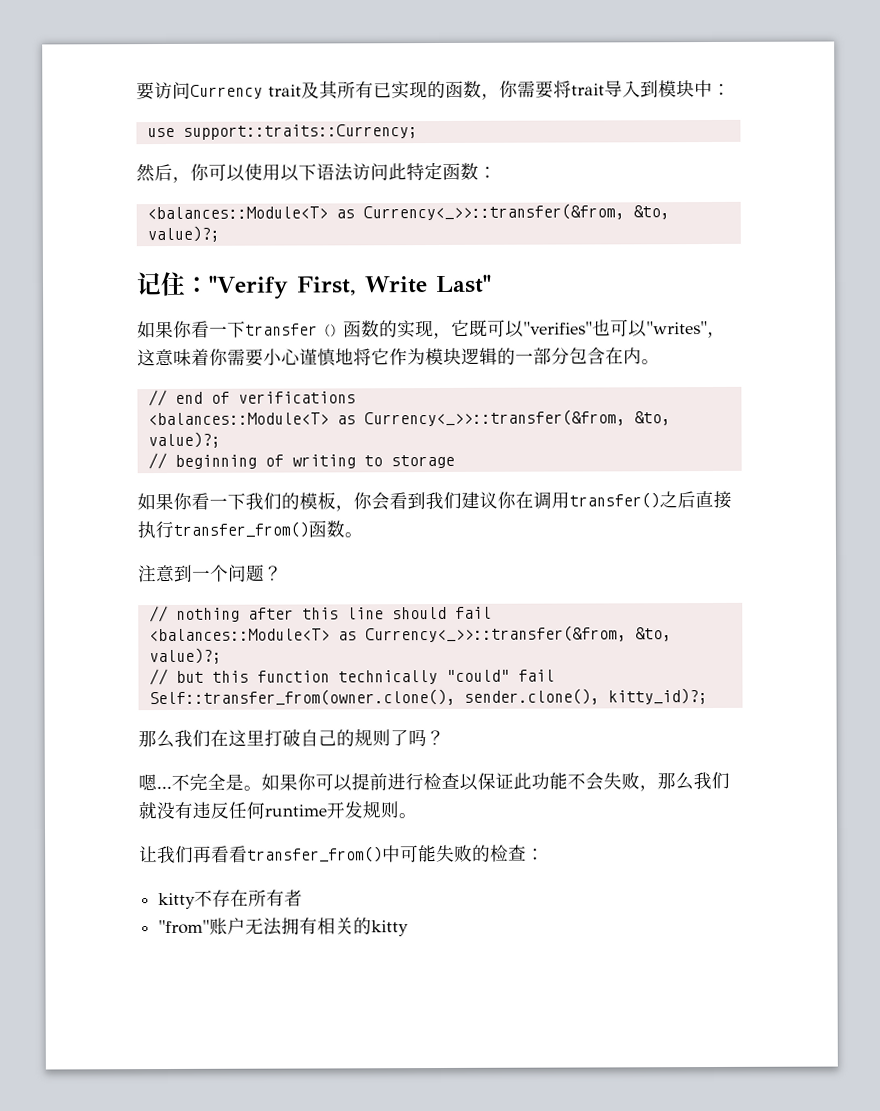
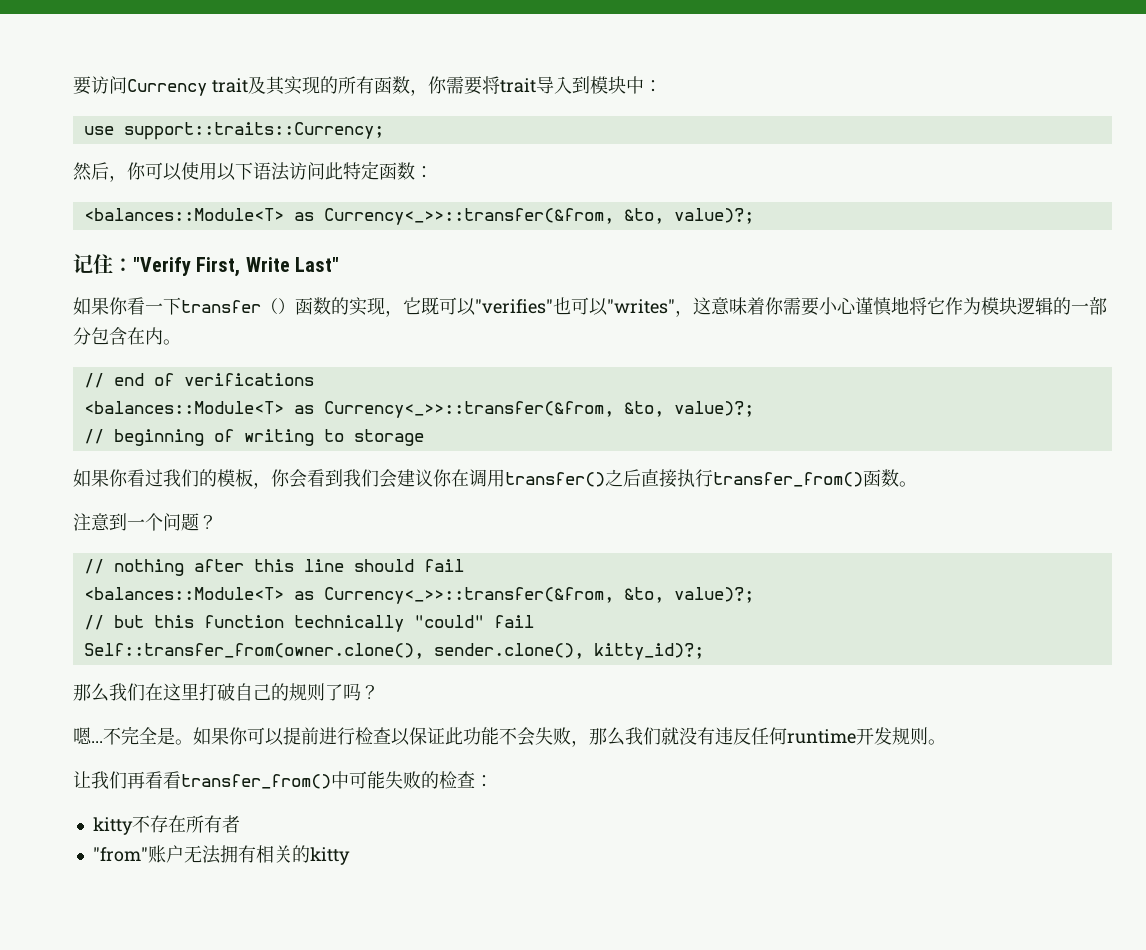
- 要访问Currency trait及其所有已实现的函数，你需要将trait导入到模块中：
+ 要访问Currency trait及其实现的所有函数，你需要将trait导入到模块中：
- 如果你看一下我们的模板，你会看到我们建议你在调用transfer()之后直接执行transfer_from()函数。
+ 如果你看过我们的模板，你会看到我们会建议你在调用transfer()之后直接执行transfer_from()函数。

